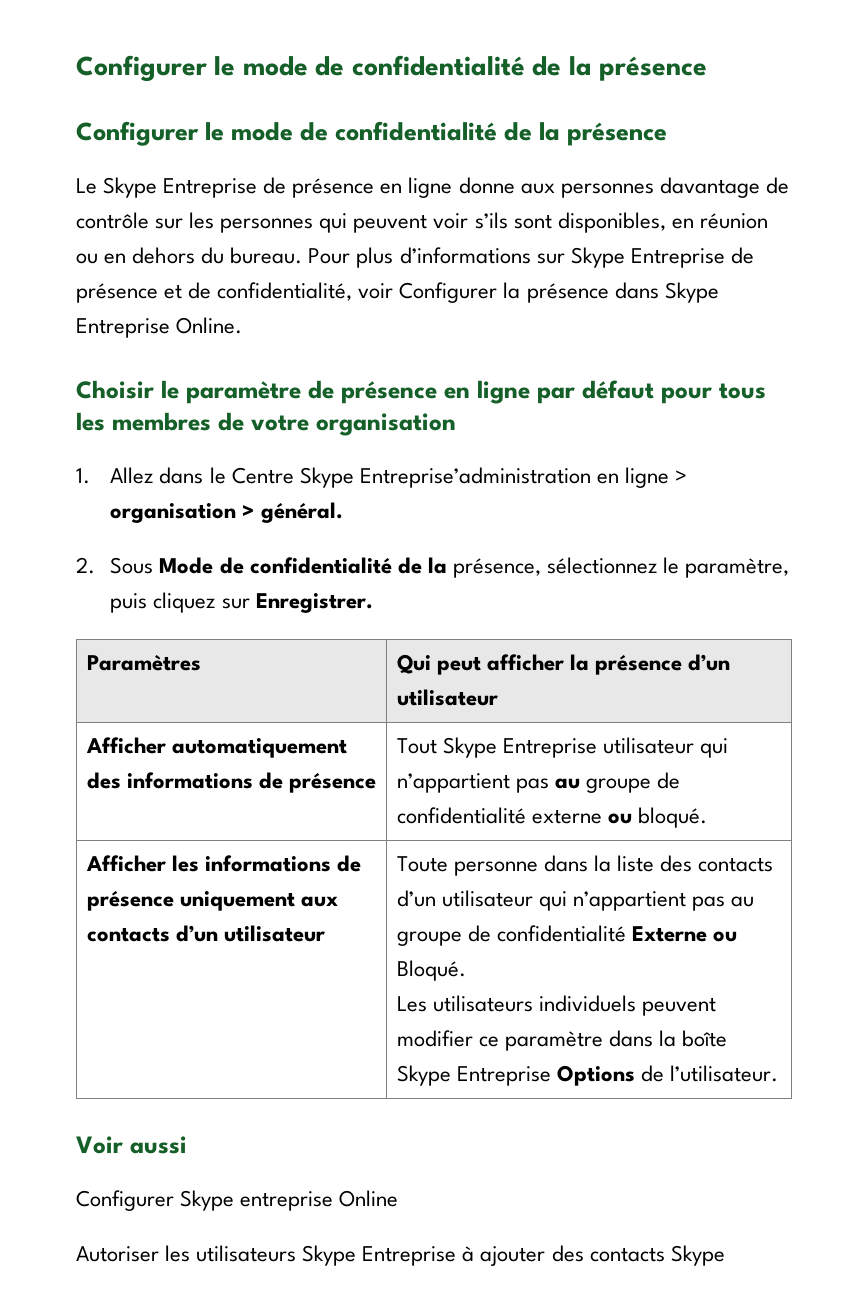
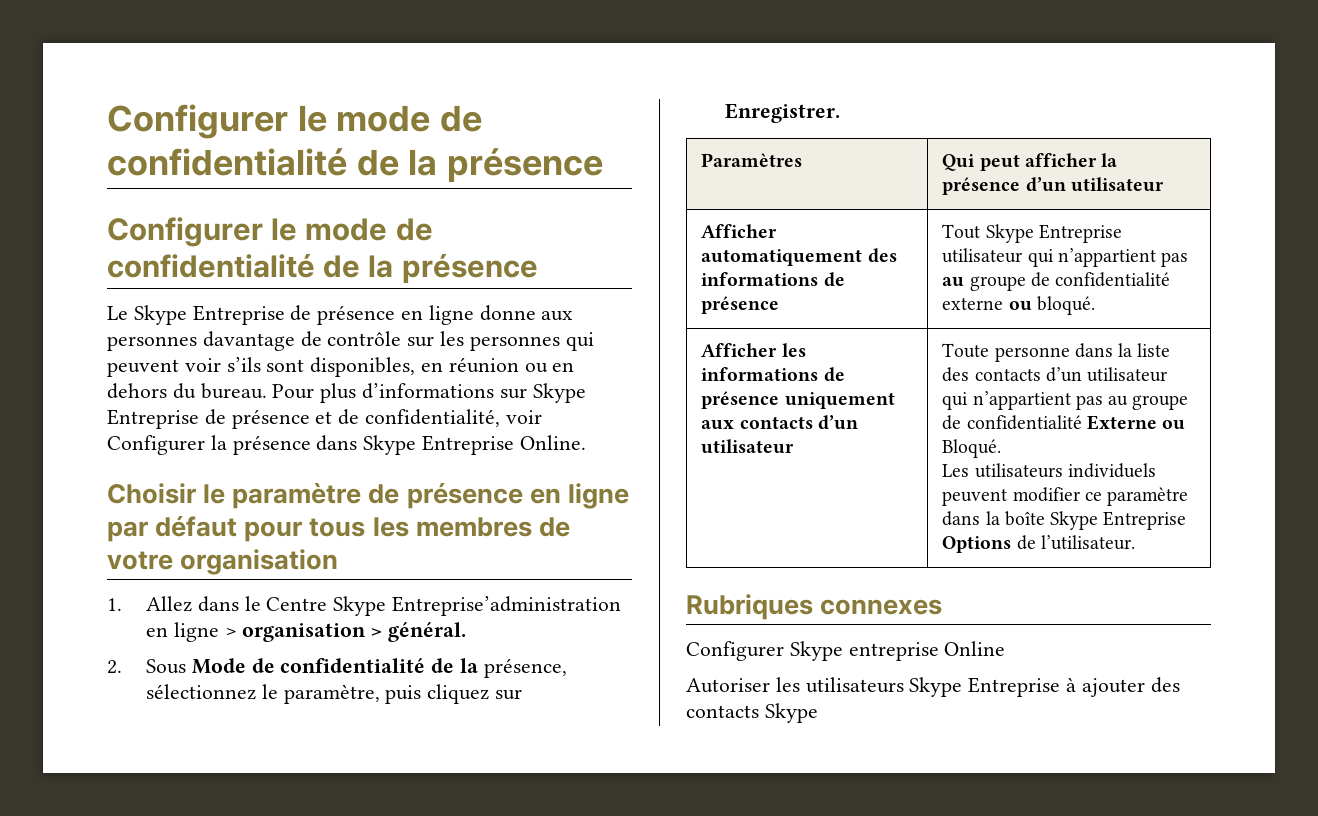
- Voir aussi
+ Rubriques connexes

